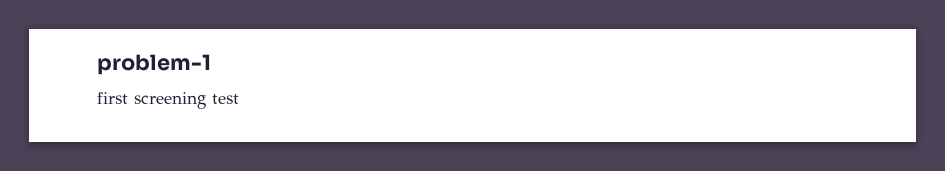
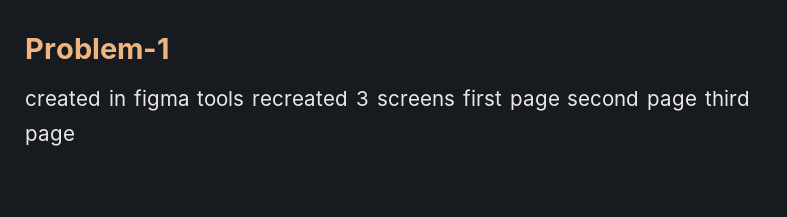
- problem-1
- first screening test
+ Problem-1
+ created in figma tools recreated 3 screens first page second page third page

